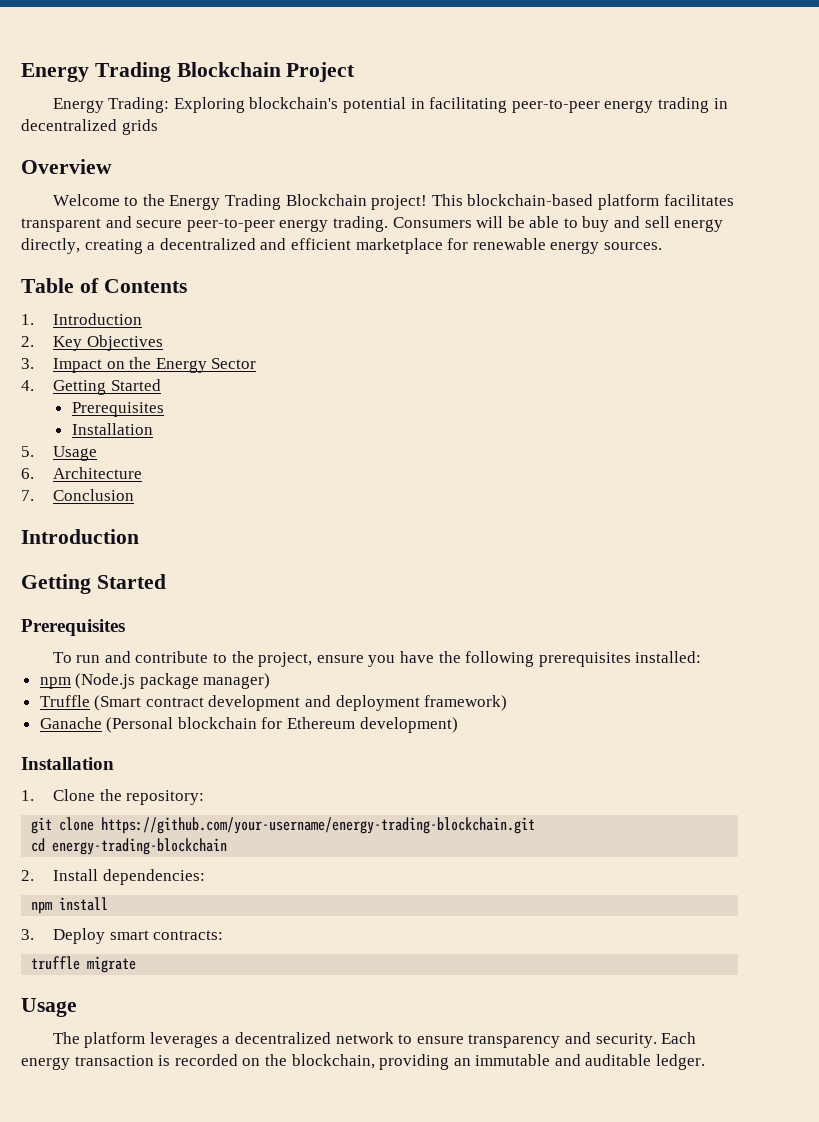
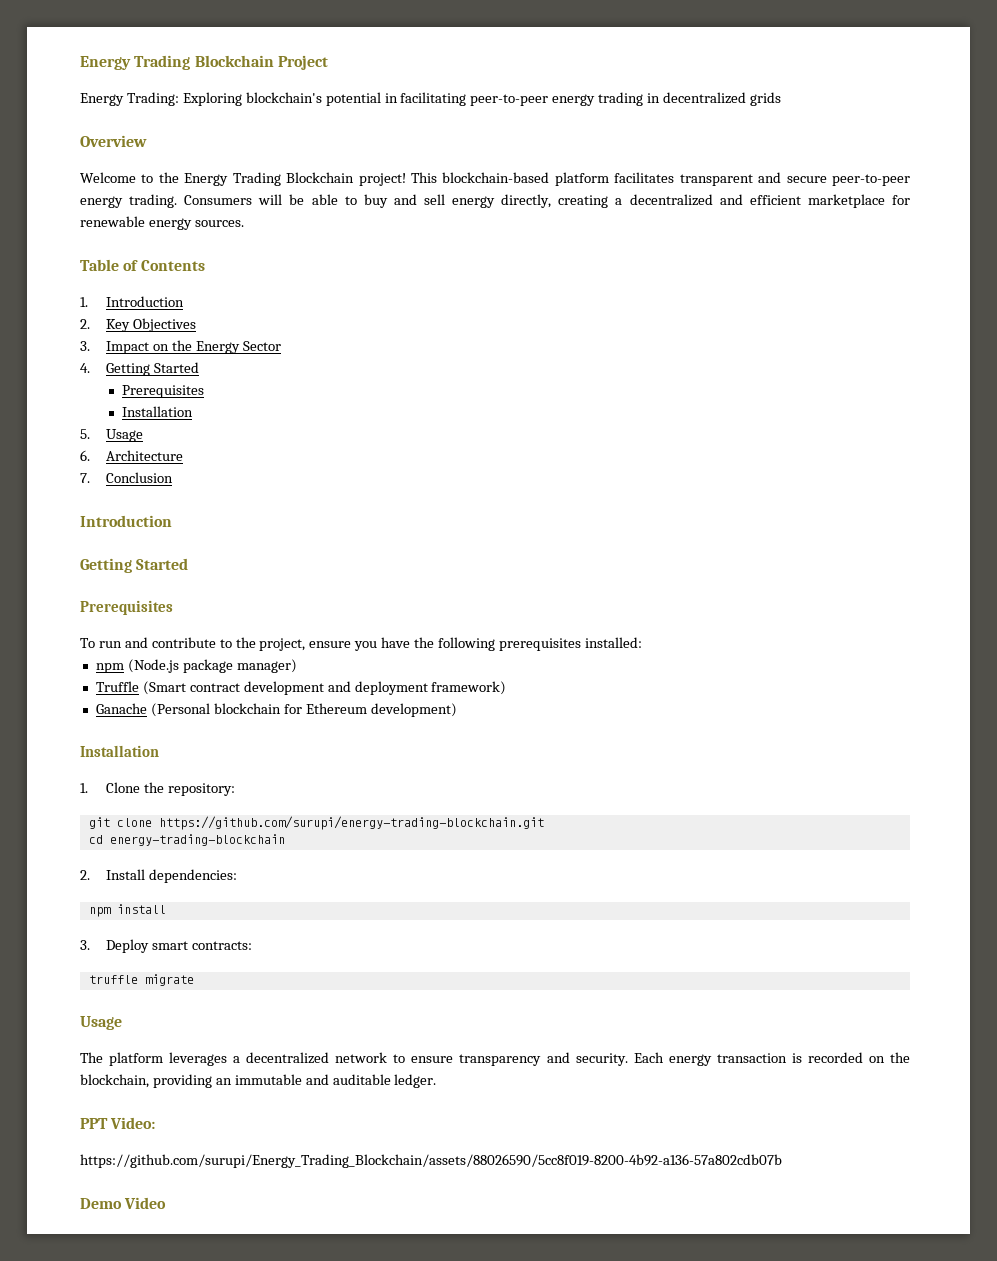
- git clone https://github.com/your-username/energy-trading-blockchain.git
+ git clone https://github.com/surupi/energy-trading-blockchain.git
+ PPT Video:
+ https://github.com/surupi/Energy_Trading_Blockchain/assets/88026590/5cc8f019-8200-4b92-a136-57a802cdb07b
+ Demo Video

